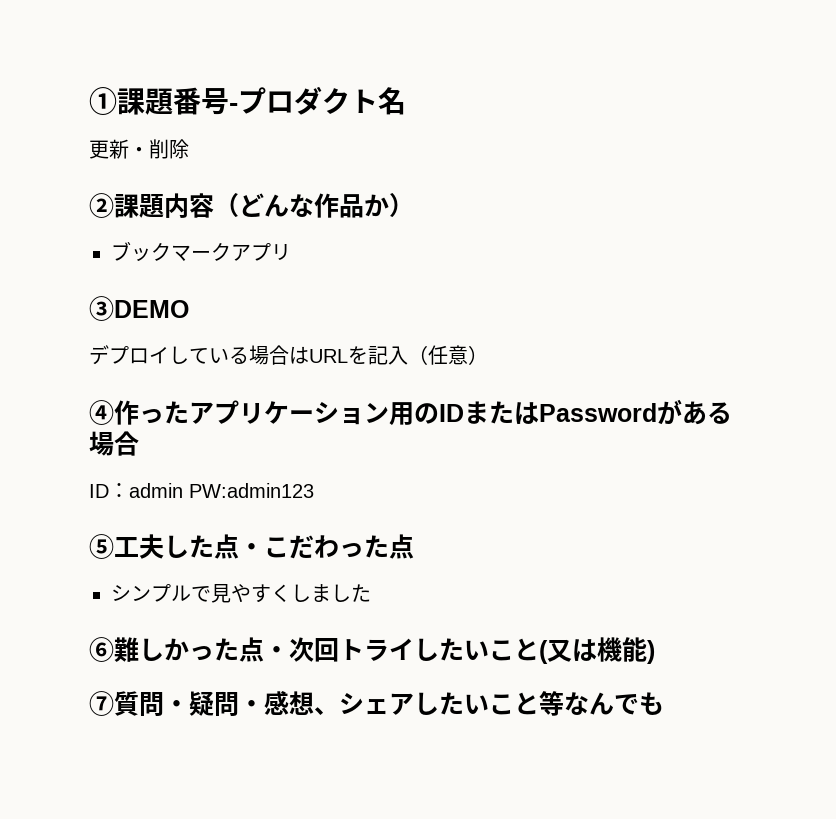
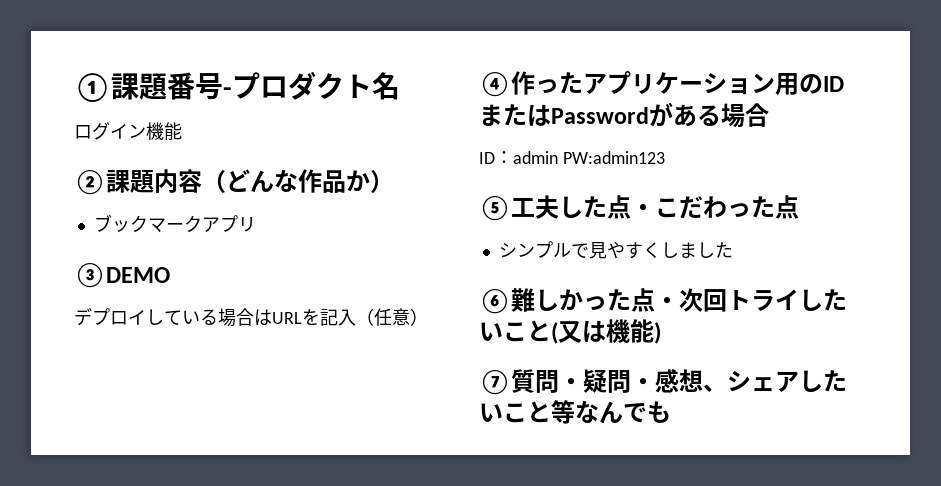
- 更新・削除
+ ログイン機能

